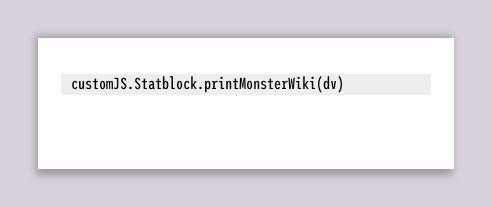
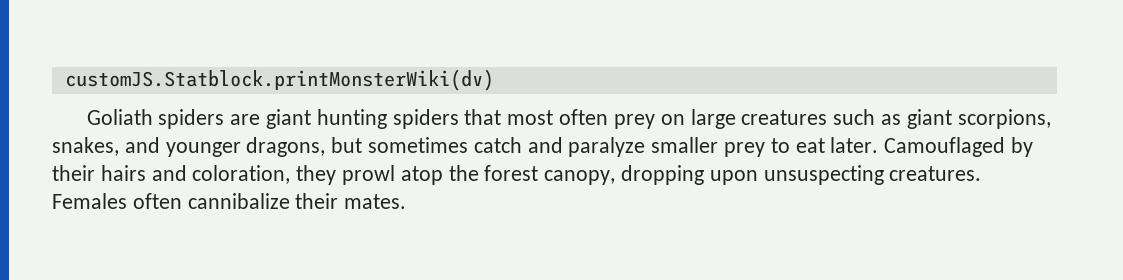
+ Goliath spiders are giant hunting spiders that most often prey on large creatures such as giant scorpions, snakes, and younger dragons, but sometimes catch and paralyze smaller prey to eat later. Camouflaged by their hairs and coloration, they prowl atop the forest canopy, dropping upon unsuspecting creatures. Females often cannibalize their mates.

